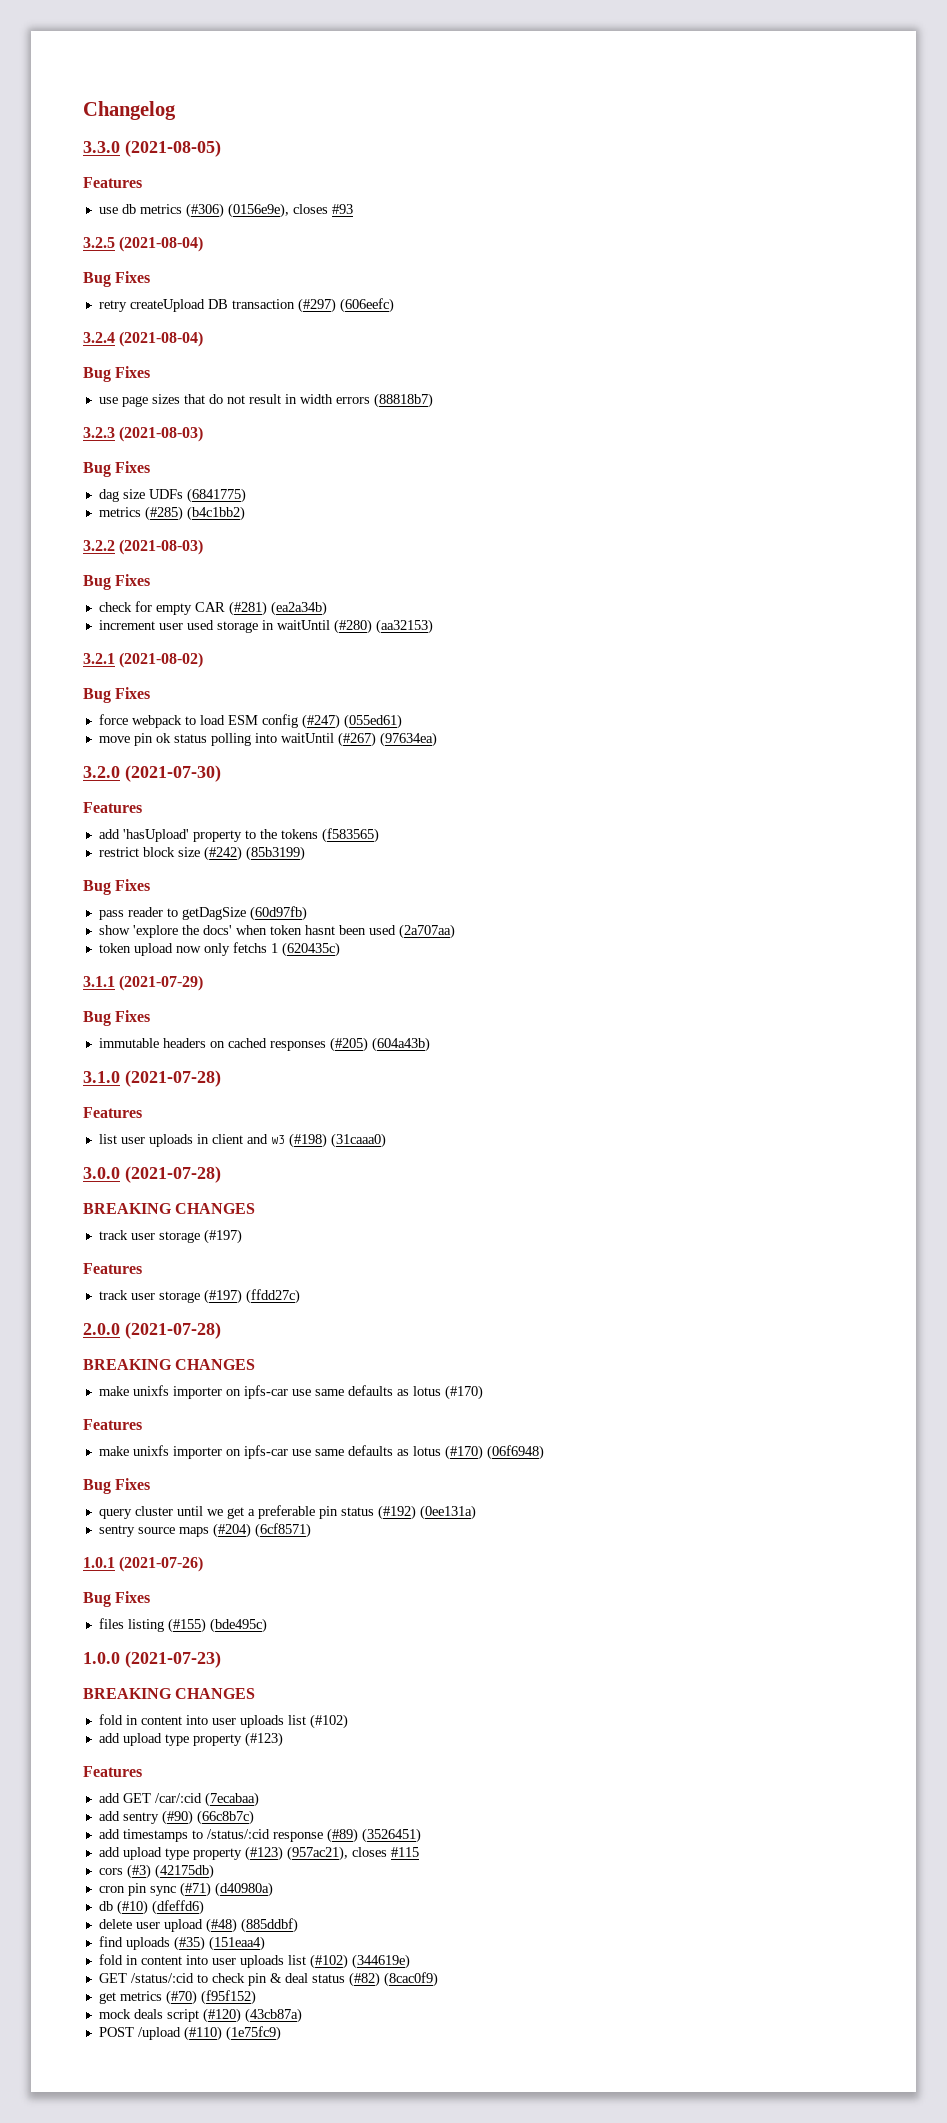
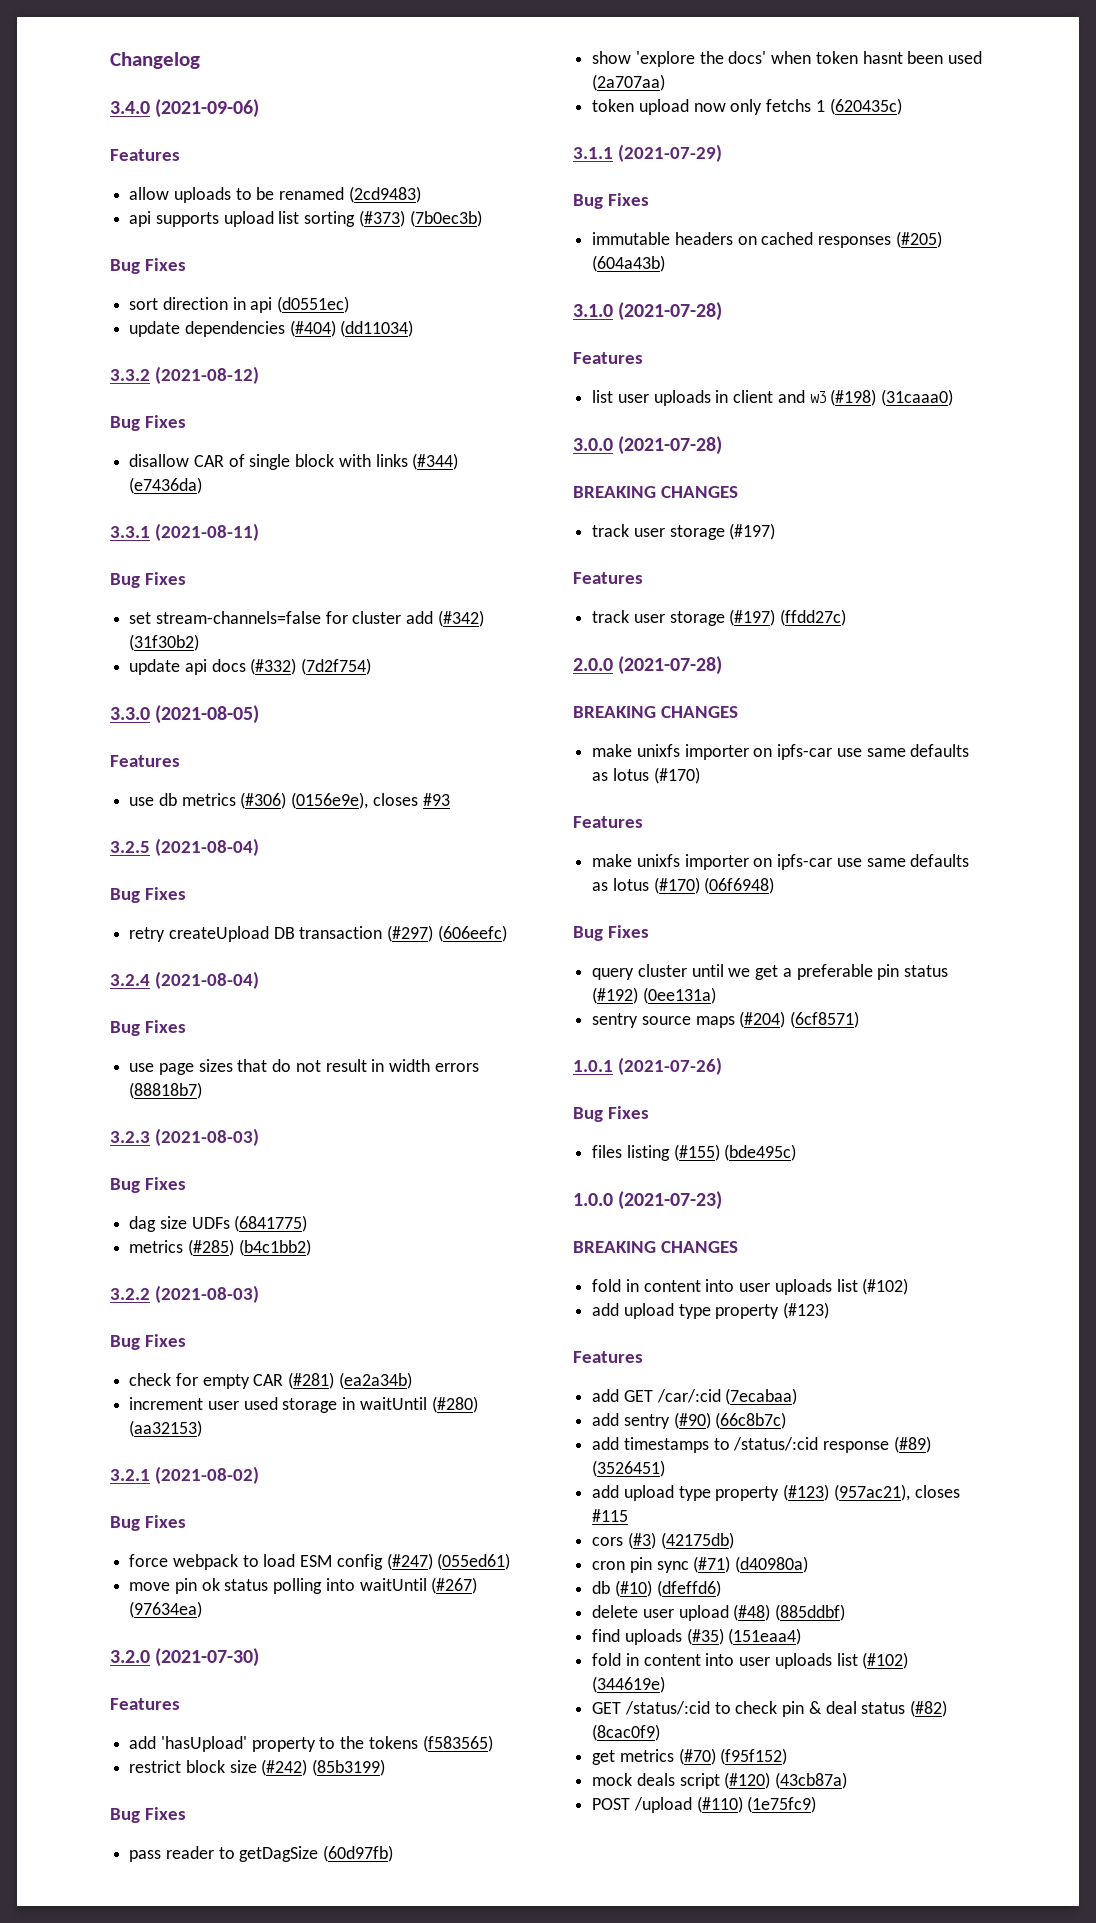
+ 3.4.0 (2021-09-06)
+ Features
+ allow uploads to be renamed (2cd9483)
+ api supports upload list sorting (#373) (7b0ec3b)
+ Bug Fixes
+ sort direction in api (d0551ec)
+ update dependencies (#404) (dd11034)
+ 3.3.2 (2021-08-12)
+ Bug Fixes
+ disallow CAR of single block with links (#344) (e7436da)
+ 3.3.1 (2021-08-11)
+ Bug Fixes
+ set stream-channels=false for cluster add (#342) (31f30b2)
+ update api docs (#332) (7d2f754)

